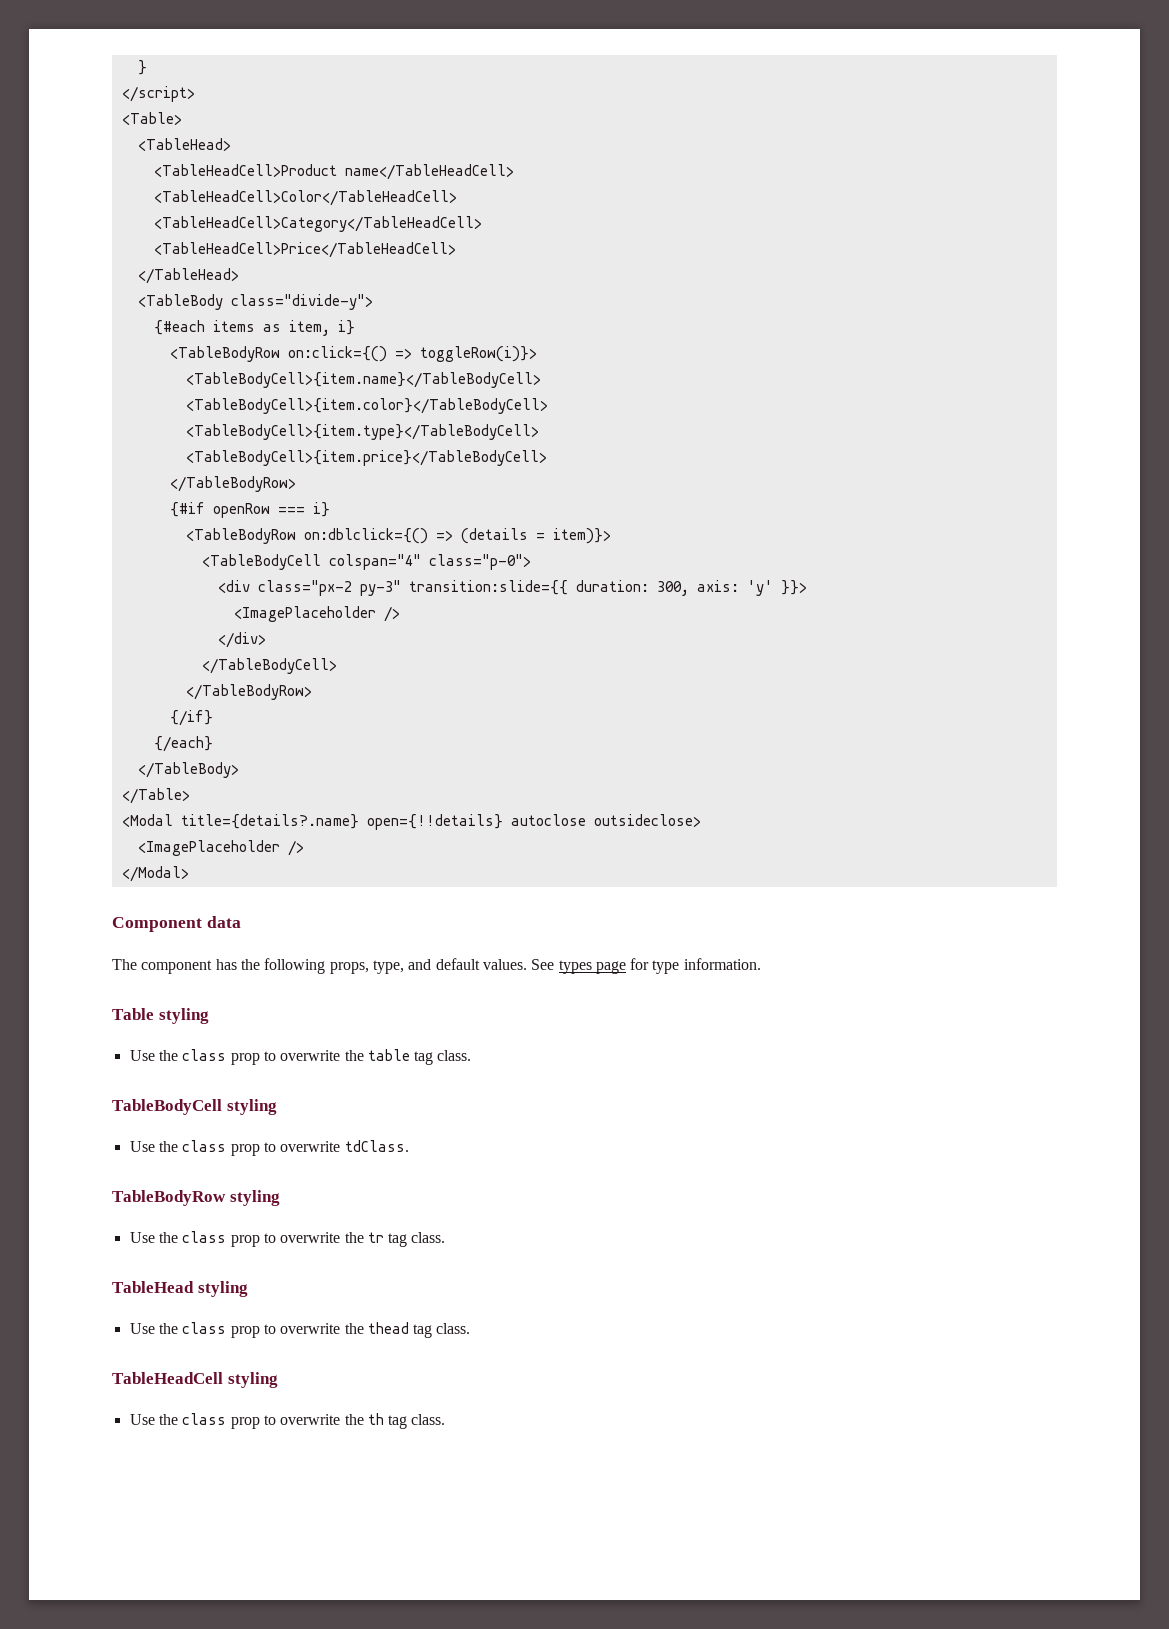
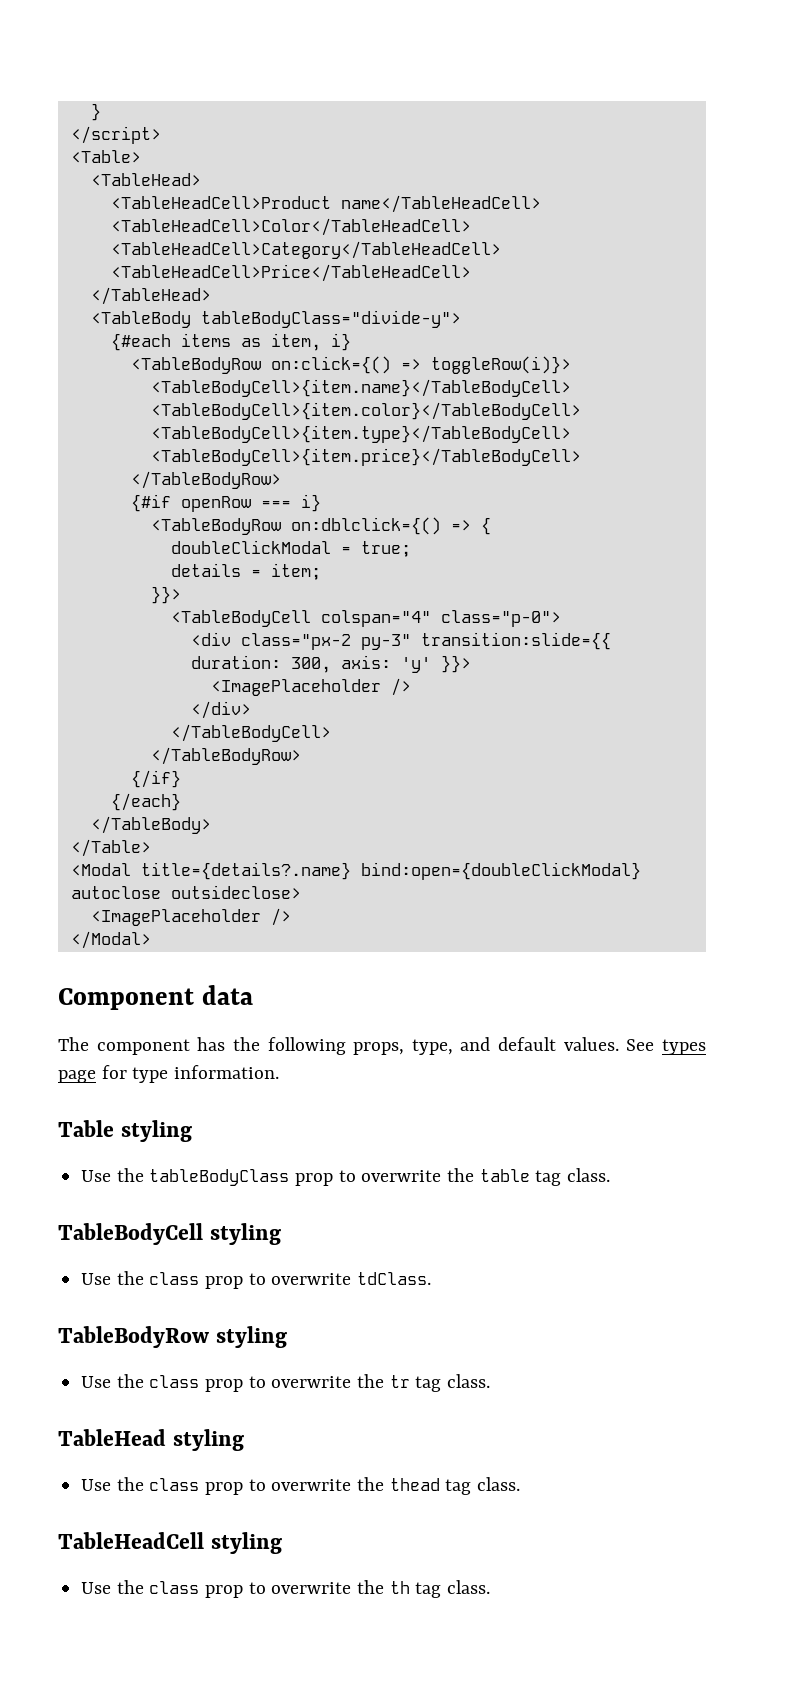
- <TableBody class="divide-y">
+ <TableBody tableBodyClass="divide-y">
- <TableBodyRow on:dblclick={() => (details = item)}>
+ <TableBodyRow on:dblclick={() => {
+ doubleClickModal = true;
+ details = item;
+ }}>
- <Modal title={details?.name} open={!!details} autoclose outsideclose>
+ <Modal title={details?.name} bind:open={doubleClickModal} autoclose outsideclose>
- Use the class prop to overwrite the table tag class.
+ Use the tableBodyClass prop to overwrite the table tag class.

